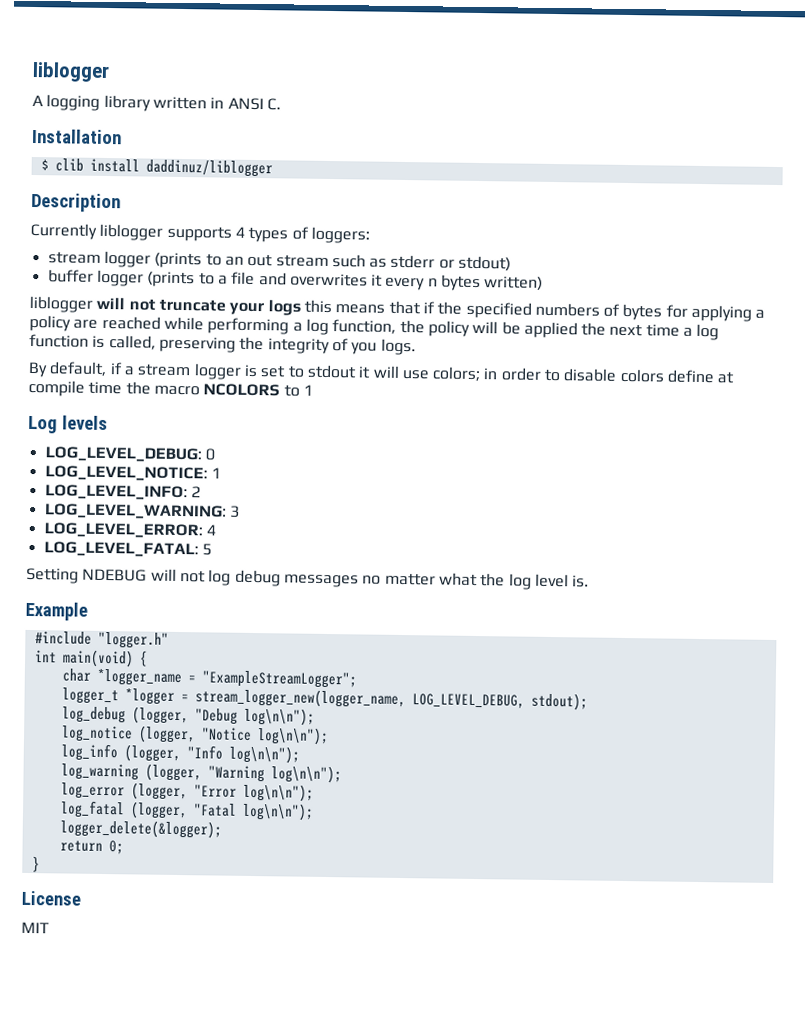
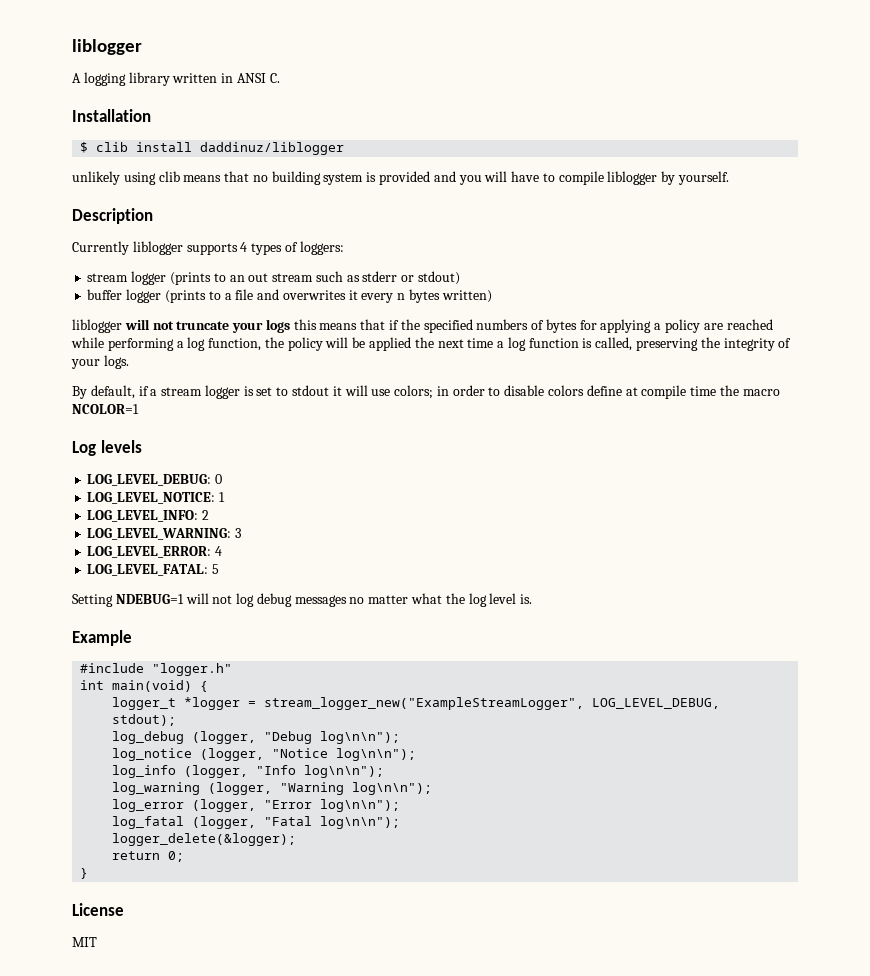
+ unlikely using clib means that no building system is provided and you will have to compile liblogger by yourself.
- liblogger will not truncate your logs this means that if the specified numbers of bytes for applying a policy are reached while performing a log function, the policy will be applied the next time a log function is called, preserving the integrity of you logs.
+ liblogger will not truncate your logs this means that if the specified numbers of bytes for applying a policy are reached while performing a log function, the policy will be applied the next time a log function is called, preserving the integrity of your logs.
- By default, if a stream logger is set to stdout it will use colors; in order to disable colors define at compile time the macro NCOLORS to 1
+ By default, if a stream logger is set to stdout it will use colors; in order to disable colors define at compile time the macro NCOLOR=1
- Setting NDEBUG will not log debug messages no matter what the log level is.
+ Setting NDEBUG=1 will not log debug messages no matter what the log level is.
- char *logger_name = "ExampleStreamLogger";
- logger_t *logger = stream_logger_new(logger_name, LOG_LEVEL_DEBUG, stdout);
+ logger_t *logger = stream_logger_new("ExampleStreamLogger", LOG_LEVEL_DEBUG, stdout);

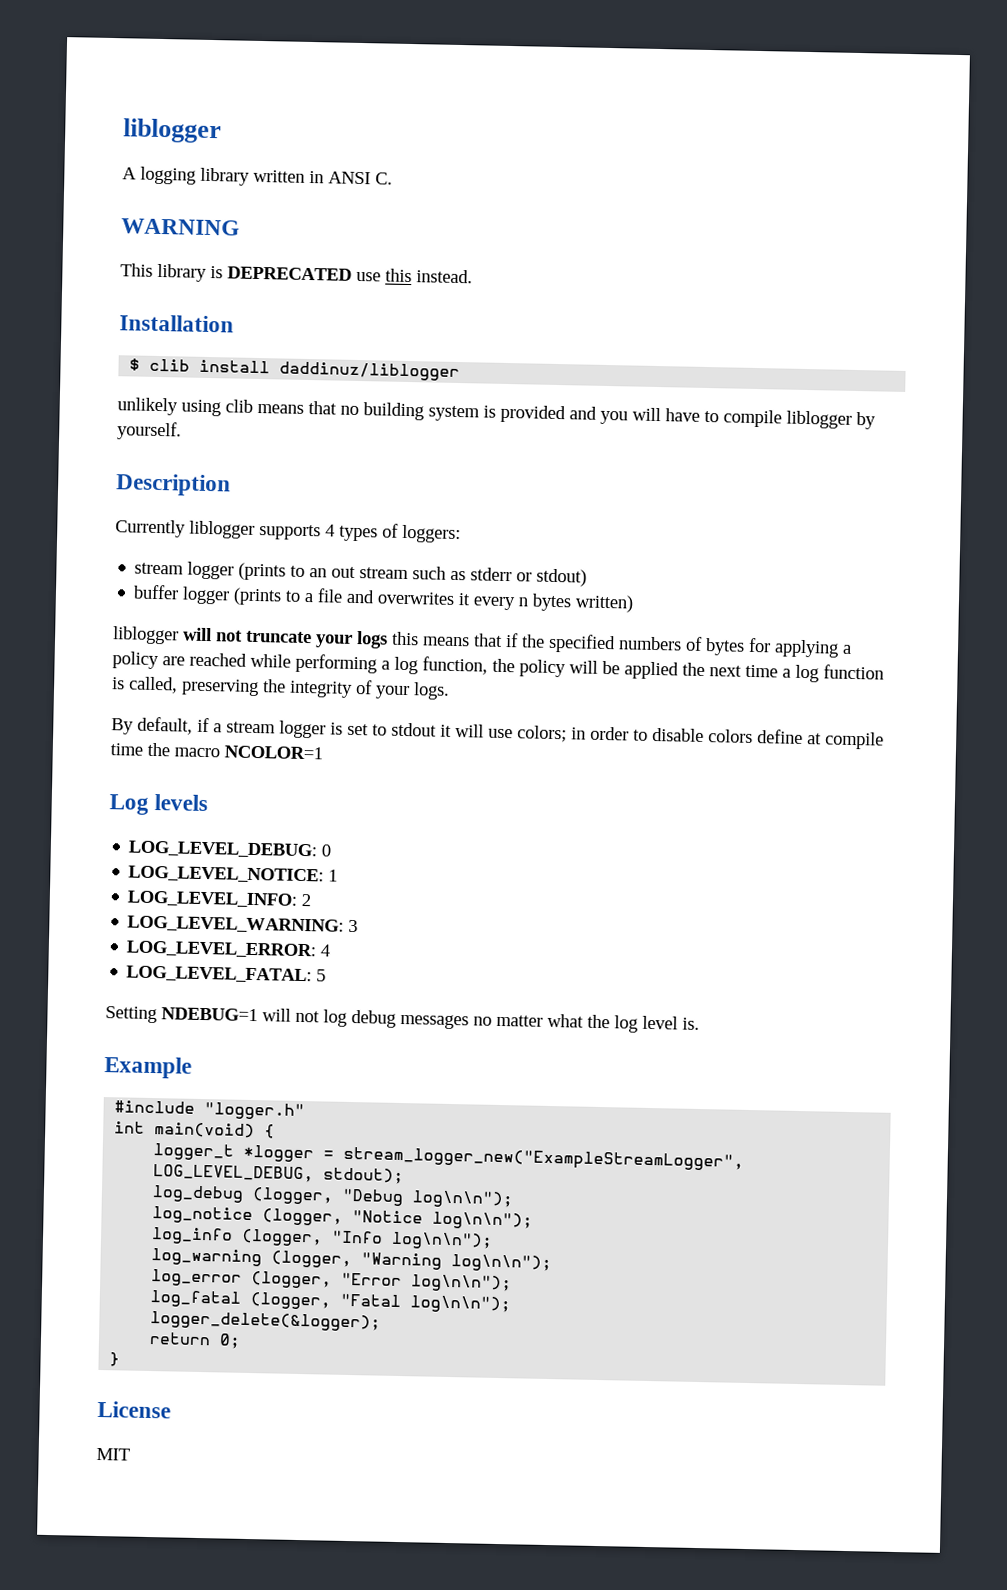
+ WARNING
+ This library is DEPRECATED use this instead.

